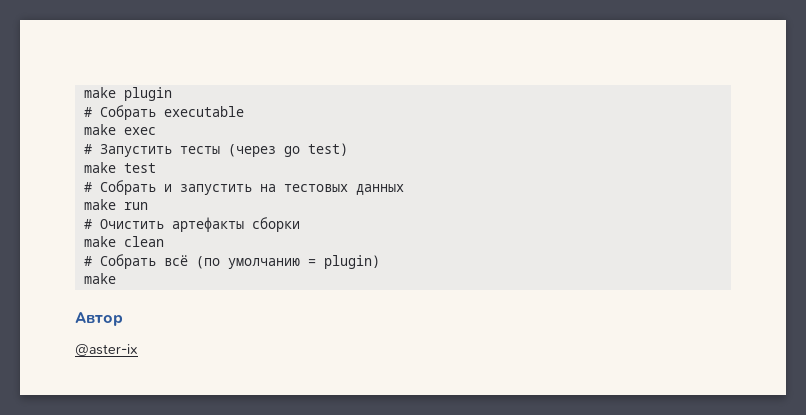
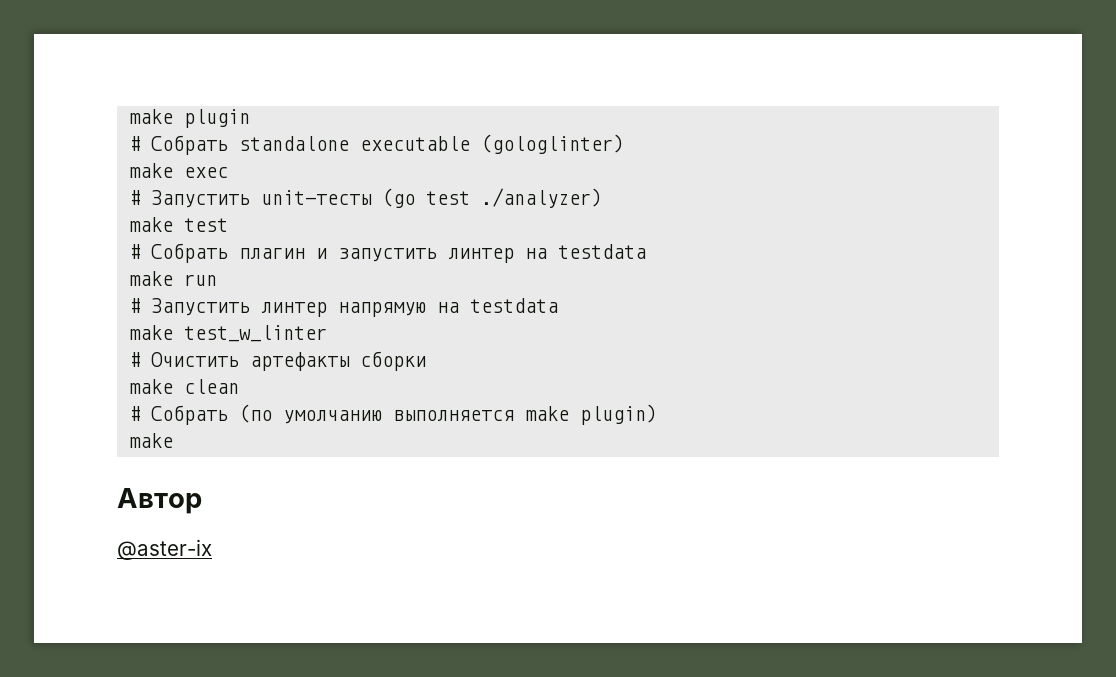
- # Собрать executable
+ # Собрать standalone executable (gologlinter)
- # Запустить тесты (через go test)
+ # Запустить unit-тесты (go test ./analyzer)
- # Собрать и запустить на тестовых данных
+ # Собрать плагин и запустить линтер на testdata
+ # Запустить линтер напрямую на testdata
+ make test_w_linter
- # Собрать всё (по умолчанию = plugin)
+ # Собрать (по умолчанию выполняется make plugin)

